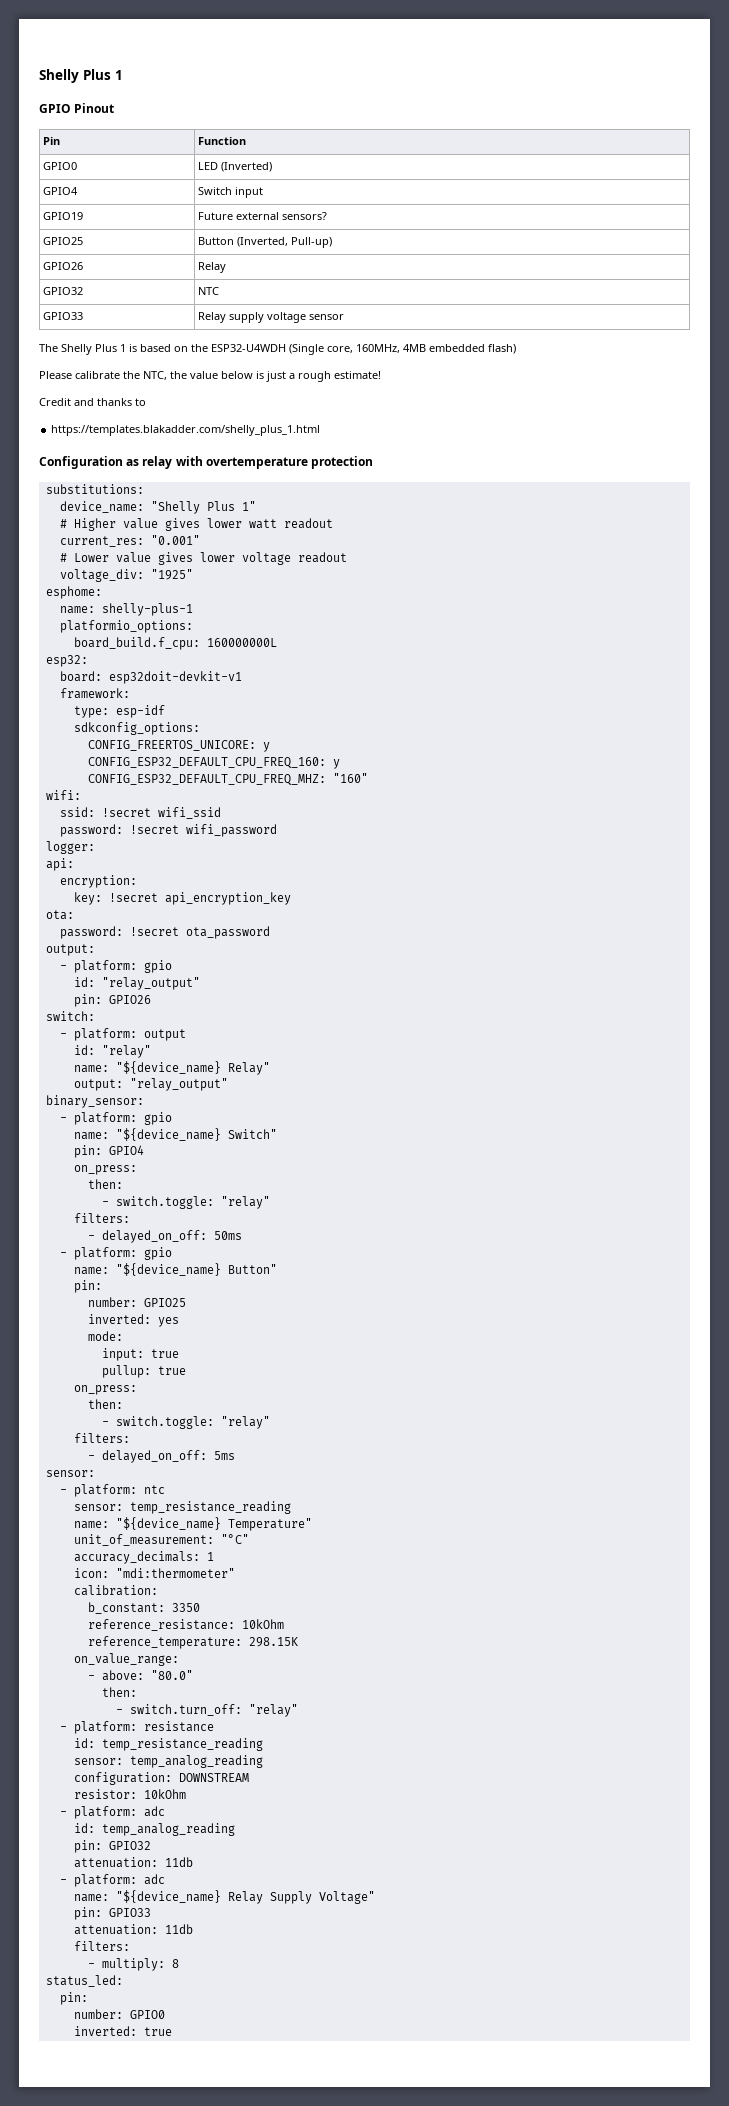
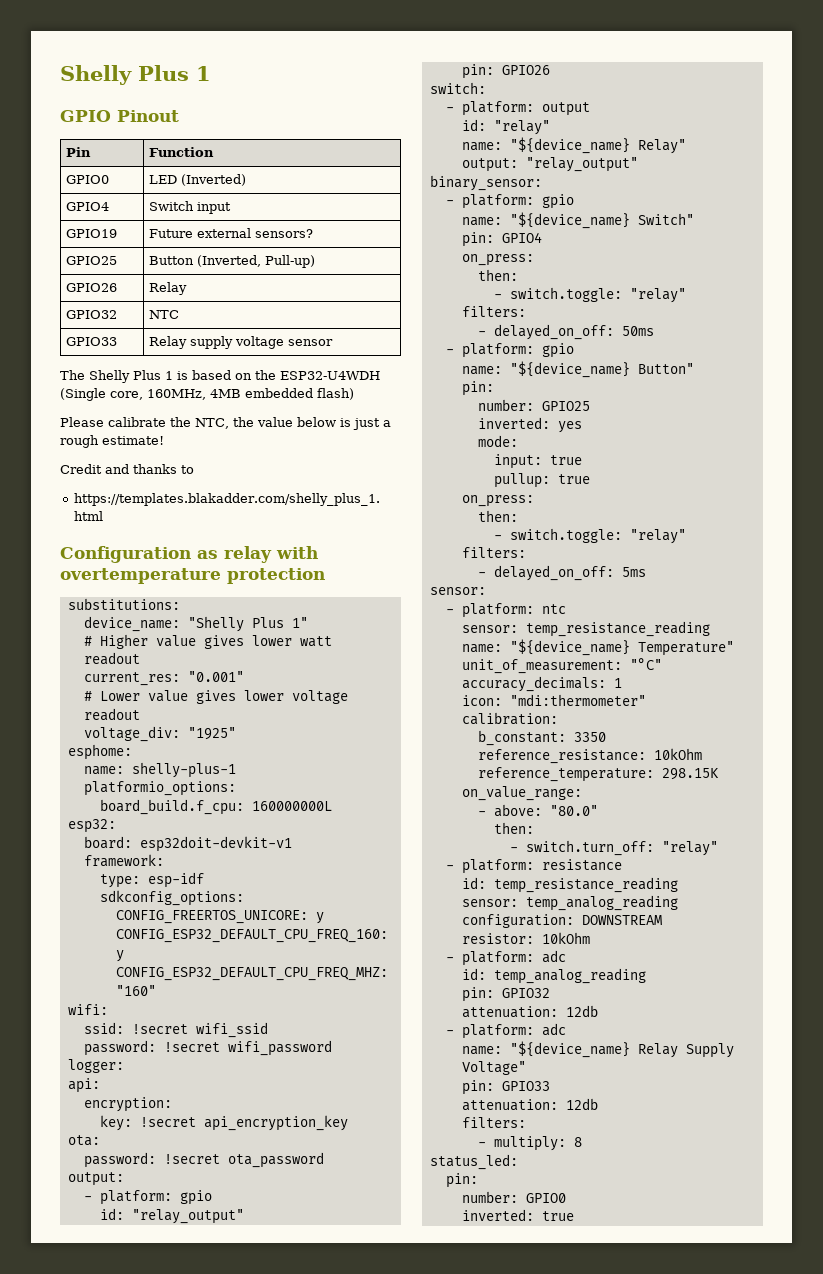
  pin: GPIO32
- attenuation: 11db
+ attenuation: 12db
  pin: GPIO33
- attenuation: 11db
+ attenuation: 12db

